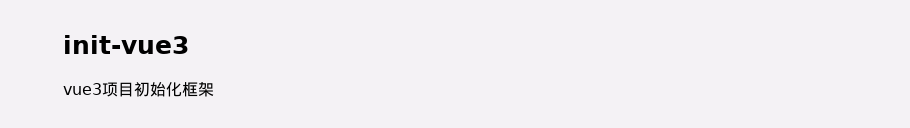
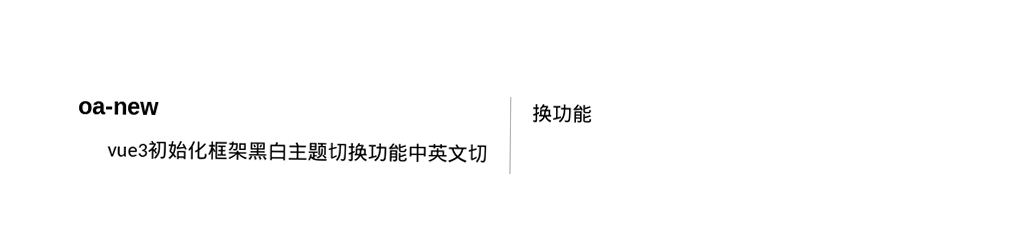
- init-vue3
+ oa-new
- vue3项目初始化框架
+ vue3初始化框架黑白主题切换功能中英文切换功能

